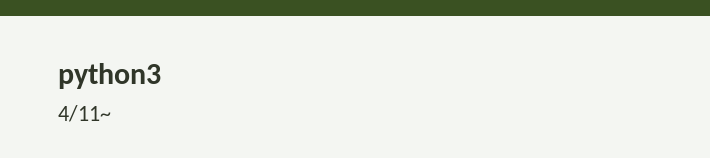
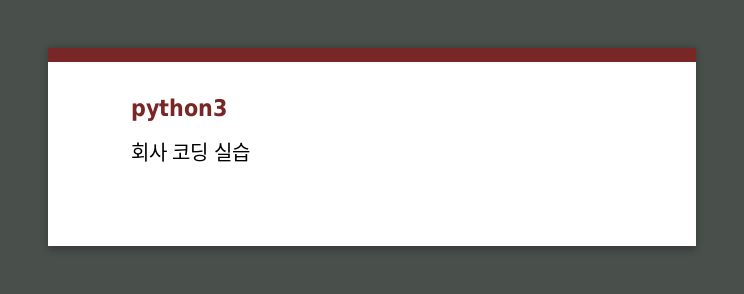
- 4/11~
+ 회사 코딩 실습

